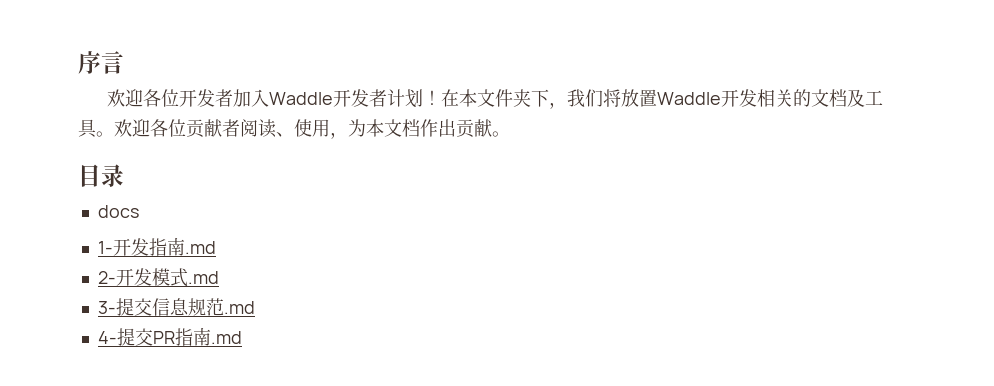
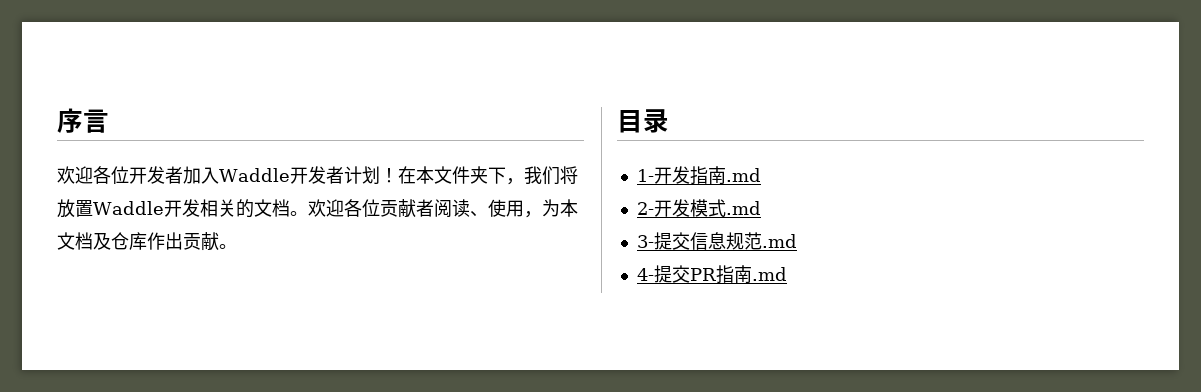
- 在本文件夹下，我们将放置Waddle开发相关的文档及工具。
+ 在本文件夹下，我们将放置Waddle开发相关的文档。
- 欢迎各位贡献者阅读、使用，为本文档作出贡献。
+ 欢迎各位贡献者阅读、使用，为本文档及仓库作出贡献。
- docs

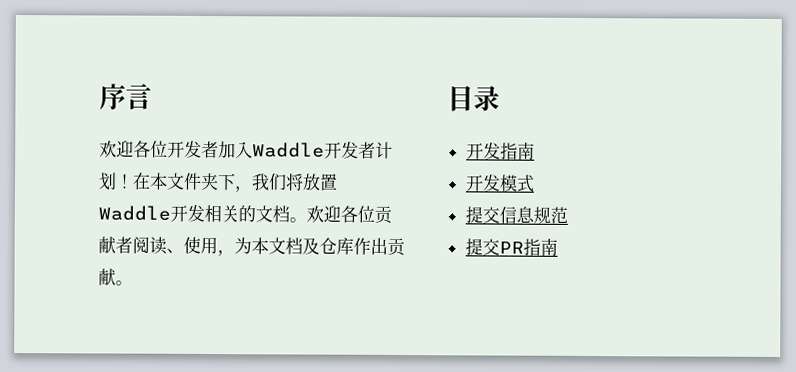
- 1-开发指南.md
- 2-开发模式.md
- 3-提交信息规范.md
- 4-提交PR指南.md
+ 开发指南
+ 开发模式
+ 提交信息规范
+ 提交PR指南

